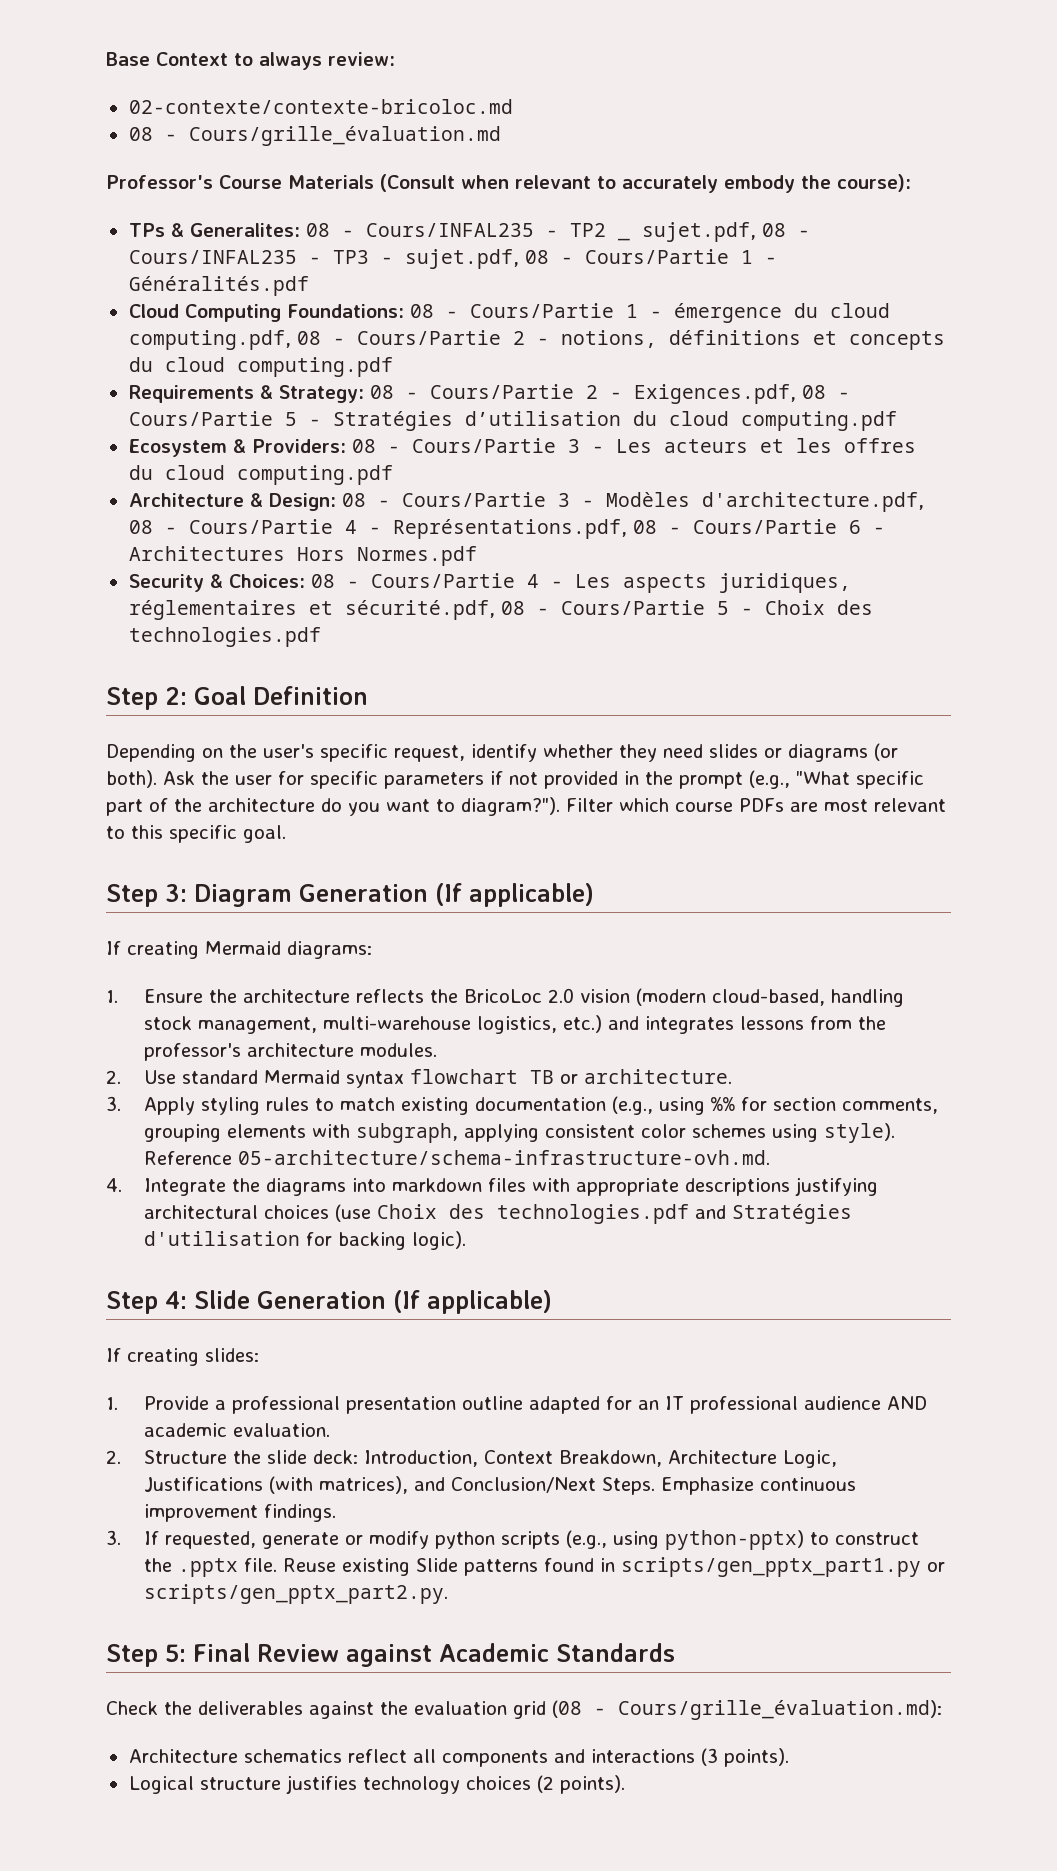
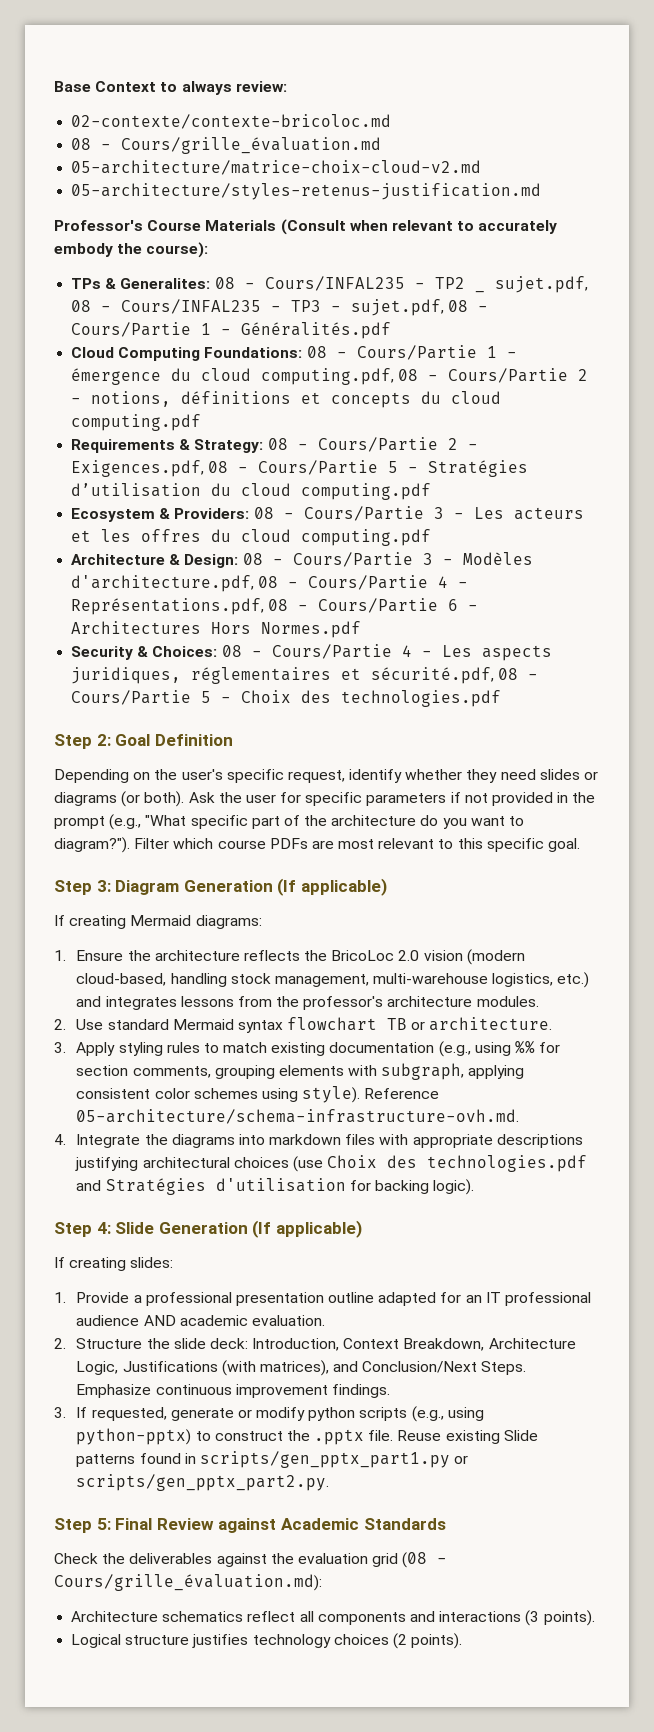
+ 05-architecture/matrice-choix-cloud-v2.md
+ 05-architecture/styles-retenus-justification.md

